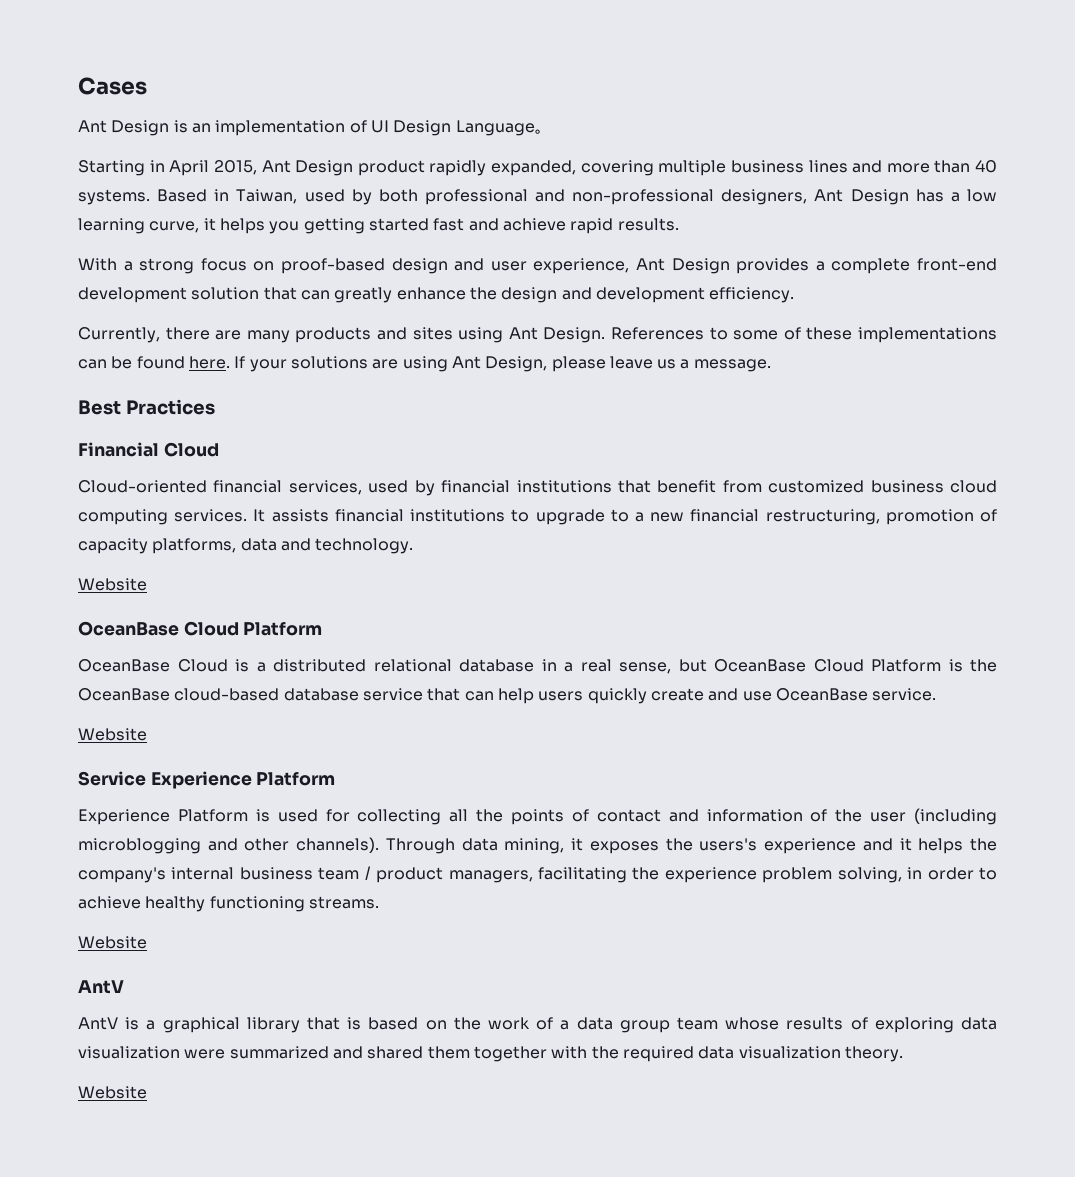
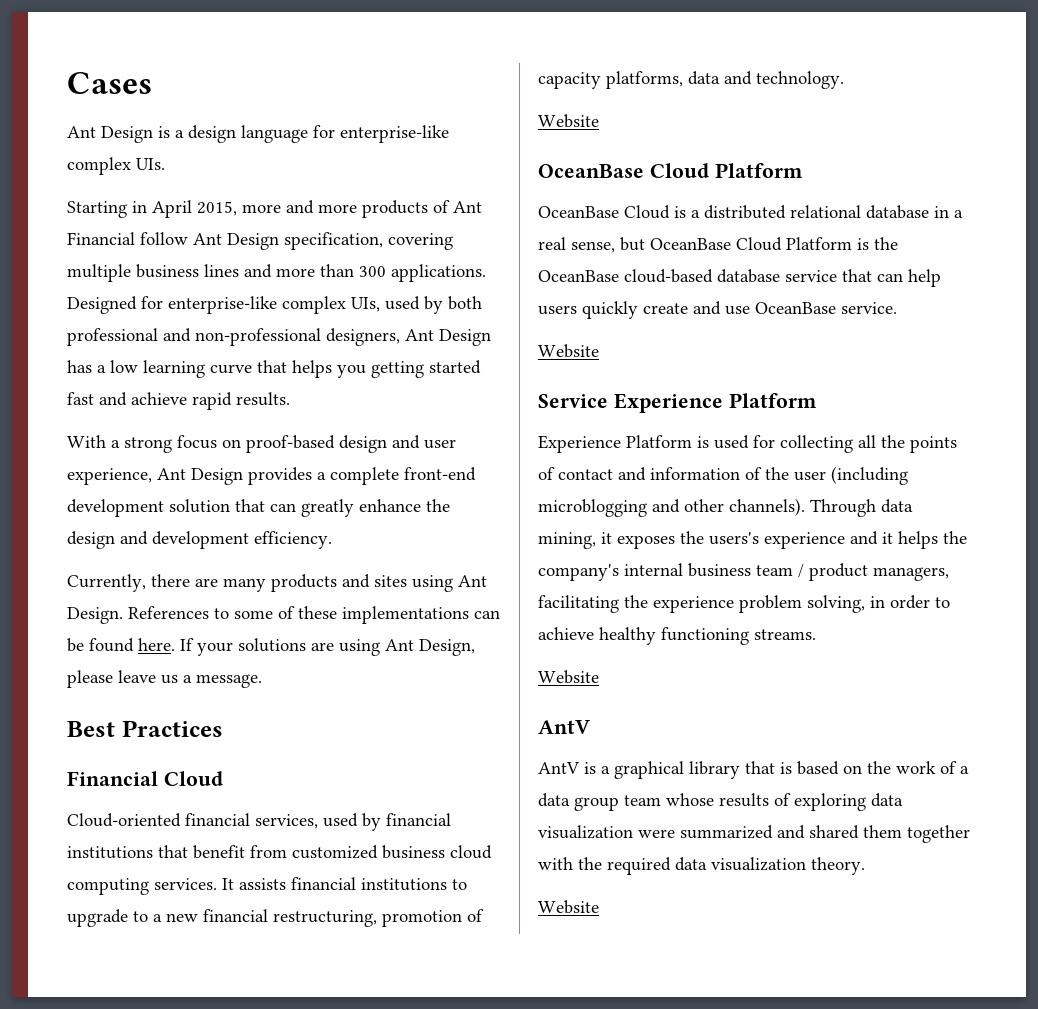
- Ant Design is an implementation of UI Design Language。
- Starting in April 2015, Ant Design product rapidly expanded, covering multiple business lines and more than 40 systems. Based in Taiwan, used by both professional and non-professional designers, Ant Design has a low learning curve, it helps you getting started fast and achieve rapid results.
+ Ant Design is a design language for enterprise-like complex UIs.
+ Starting in April 2015, more and more products of Ant Financial follow Ant Design specification, covering multiple business lines and more than 300 applications. Designed for enterprise-like complex UIs, used by both professional and non-professional designers, Ant Design has a low learning curve that helps you getting started fast and achieve rapid results.

